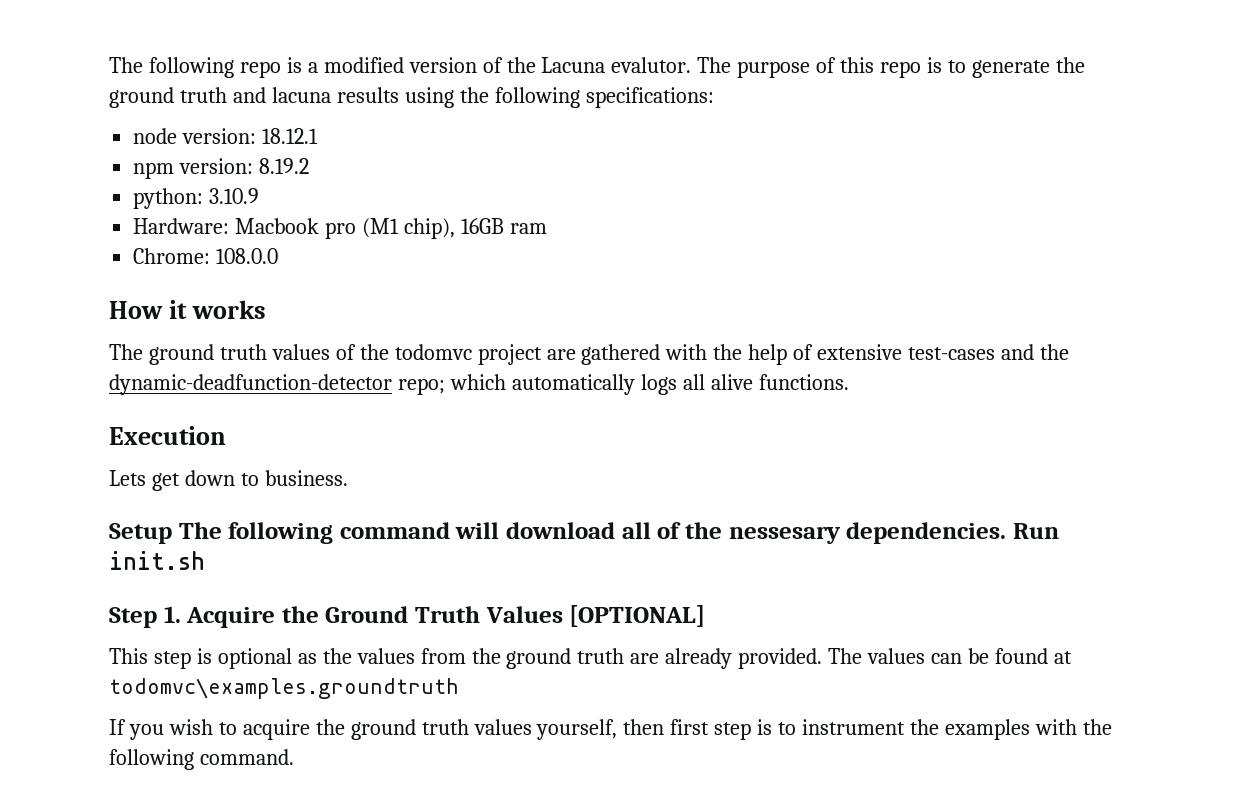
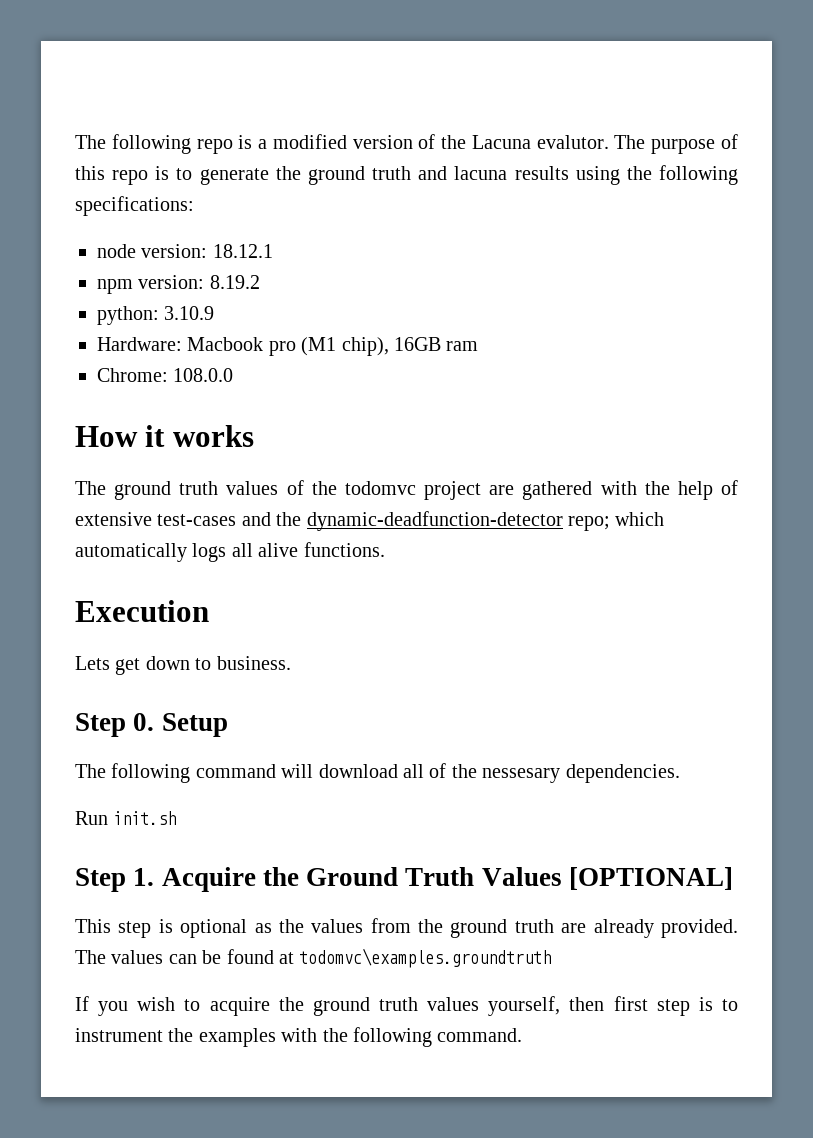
- Setup The following command will download all of the nessesary dependencies. Run init.sh
+ Step 0. Setup
+ The following command will download all of the nessesary dependencies.
+ Run init.sh

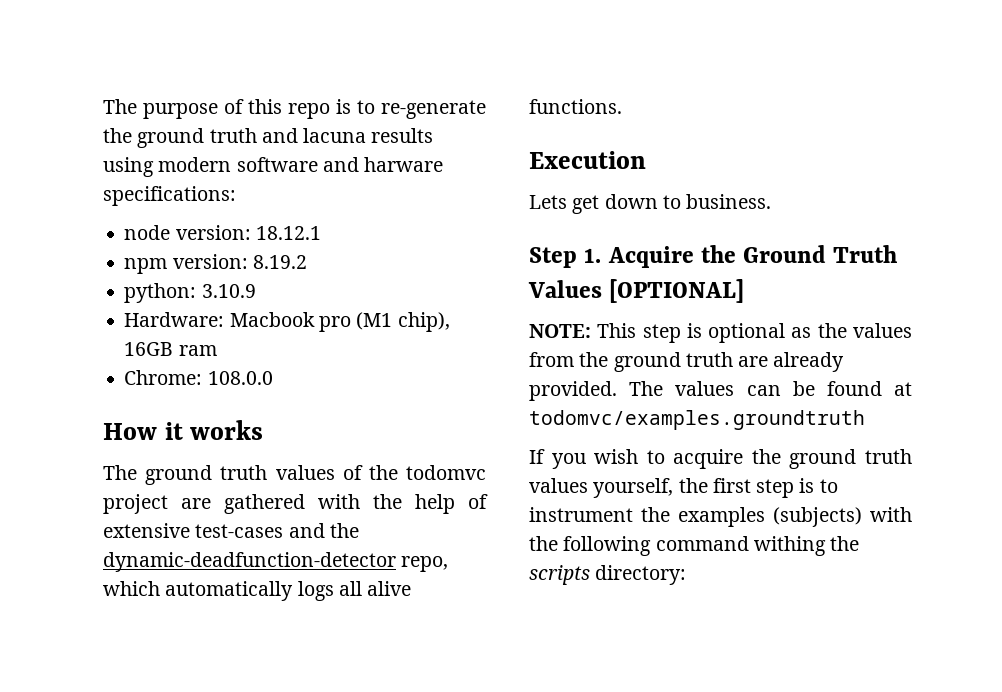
- The following repo is a modified version of the Lacuna evalutor. The purpose of this repo is to generate the ground truth and lacuna results using the following specifications:
+ The purpose of this repo is to re-generate the ground truth and lacuna results using modern software and harware specifications:
- The ground truth values of the todomvc project are gathered with the help of extensive test-cases and the dynamic-deadfunction-detector repo; which automatically logs all alive functions.
+ The ground truth values of the todomvc project are gathered with the help of extensive test-cases and the dynamic-deadfunction-detector repo, which automatically logs all alive functions.
- Step 0. Setup
- The following command will download all of the nessesary dependencies.
- Run init.sh
- This step is optional as the values from the ground truth are already provided.
+ NOTE: This step is optional as the values from the ground truth are already provided.
- The values can be found at todomvc\examples.groundtruth
+ The values can be found at todomvc/examples.groundtruth
- If you wish to acquire the ground truth values yourself, then first step is to instrument the examples with the following command.
+ If you wish to acquire the ground truth values yourself, the first step is to instrument the examples (subjects) with the following command withing the scripts directory:

